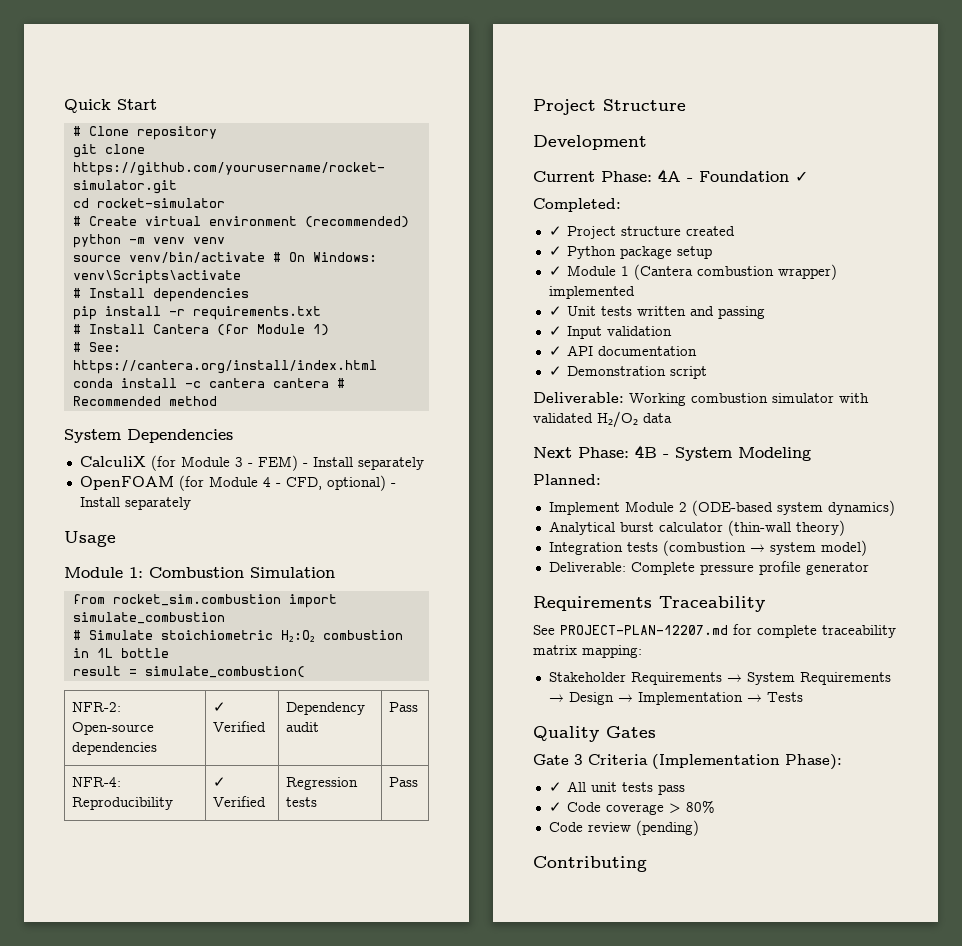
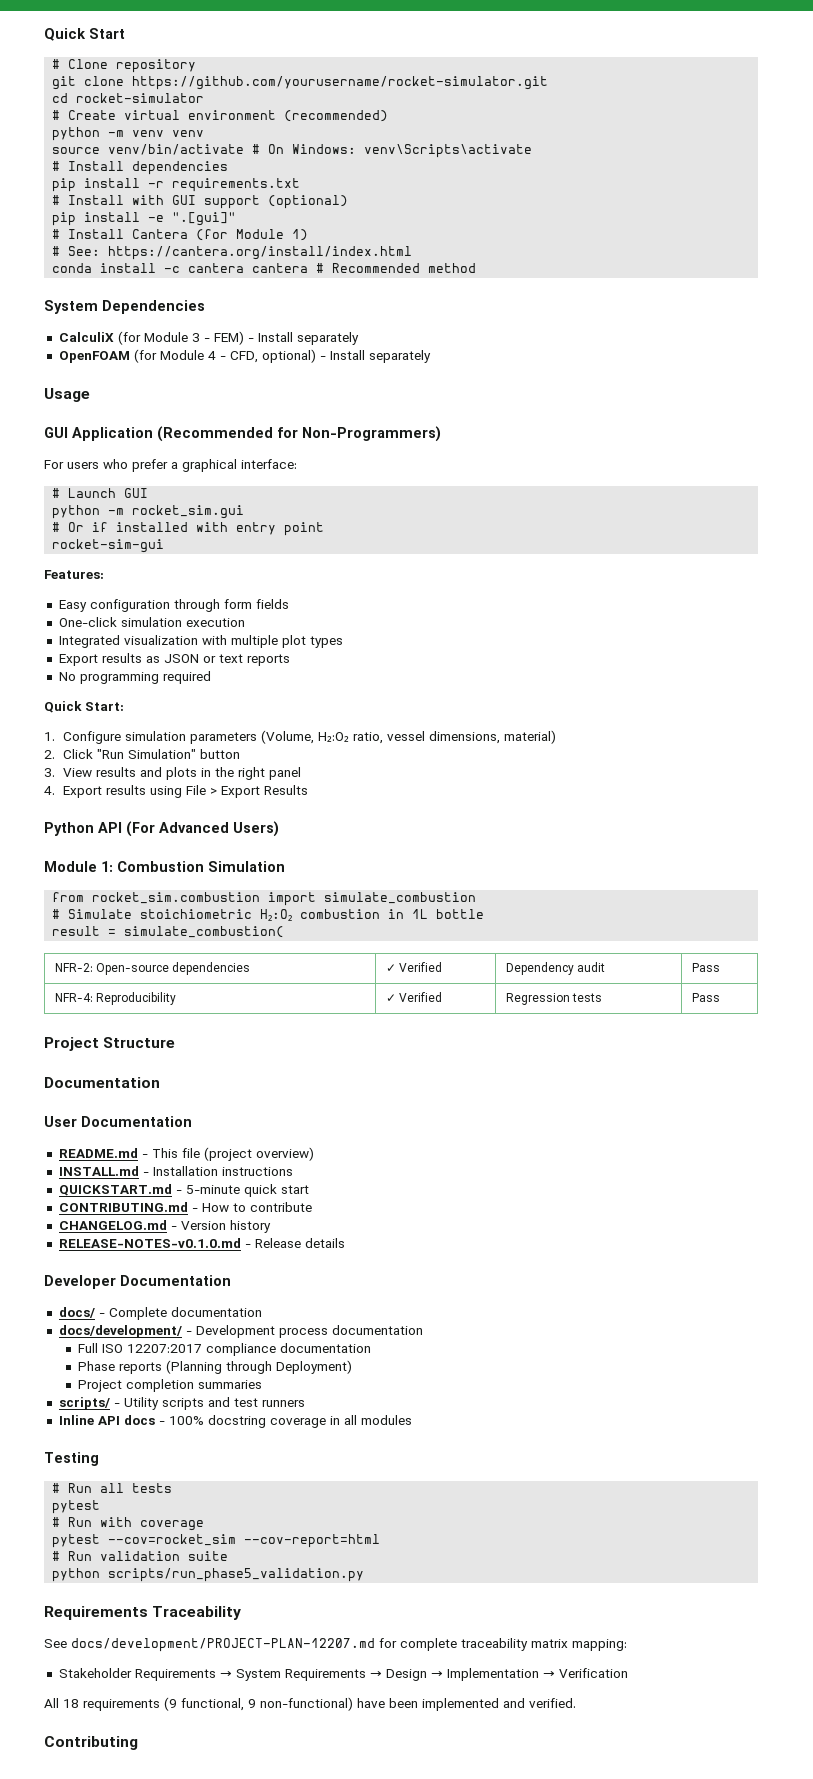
+ # Install with GUI support (optional)
+ pip install -e ".[gui]"
+ GUI Application (Recommended for Non-Programmers)
+ For users who prefer a graphical interface:
+ # Launch GUI
+ python -m rocket_sim.gui
+ # Or if installed with entry point
+ rocket-sim-gui
+ Features:
+ Easy configuration through form fields
+ One-click simulation execution
+ Integrated visualization with multiple plot types
+ Export results as JSON or text reports
+ No programming required
+ Quick Start:
+ 1. Configure simulation parameters (Volume, H₂:O₂ ratio, vessel dimensions, material)
+ 2. Click "Run Simulation" button
+ 3. View results and plots in the right panel
+ 4. Export results using File > Export Results
+ Python API (For Advanced Users)
  Project Structure
- Development
- Current Phase: 4A - Foundation ✓
- Completed:
- ✓ Project structure created
- ✓ Python package setup
- ✓ Module 1 (Cantera combustion wrapper) implemented
- ✓ Unit tests written and passing
- ✓ Input validation
- ✓ API documentation
- ✓ Demonstration script
- Deliverable: Working combustion simulator with validated H₂/O₂ data
- Next Phase: 4B - System Modeling
- Planned:
- Implement Module 2 (ODE-based system dynamics)
- Analytical burst calculator (thin-wall theory)
- Integration tests (combustion → system model)
- Deliverable: Complete pressure profile generator
+ Documentation
+ User Documentation
+ README.md - This file (project overview)
+ INSTALL.md - Installation instructions
+ QUICKSTART.md - 5-minute quick start
+ CONTRIBUTING.md - How to contribute
+ CHANGELOG.md - Version history
+ RELEASE-NOTES-v0.1.0.md - Release details
+ Developer Documentation
+ docs/ - Complete documentation
+ docs/development/ - Development process documentation
+ Full ISO 12207:2017 compliance documentation
+ Phase reports (Planning through Deployment)
+ Project completion summaries
+ scripts/ - Utility scripts and test runners
+ Inline API docs - 100% docstring coverage in all modules
+ Testing
+ # Run all tests
+ pytest
+ # Run with coverage
+ pytest --cov=rocket_sim --cov-report=html
+ # Run validation suite
+ python scripts/run_phase5_validation.py
- See PROJECT-PLAN-12207.md for complete traceability matrix mapping:
+ See docs/development/PROJECT-PLAN-12207.md for complete traceability matrix mapping:
- Stakeholder Requirements → System Requirements → Design → Implementation → Tests
- Quality Gates
- Gate 3 Criteria (Implementation Phase):
- ✓ All unit tests pass
- ✓ Code coverage > 80%
- Code review (pending)
+ Stakeholder Requirements → System Requirements → Design → Implementation → Verification
+ All 18 requirements (9 functional, 9 non-functional) have been implemented and verified.

